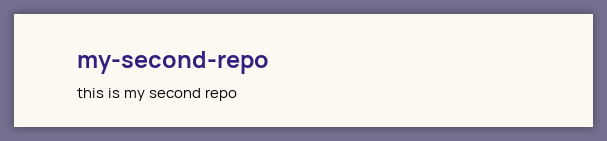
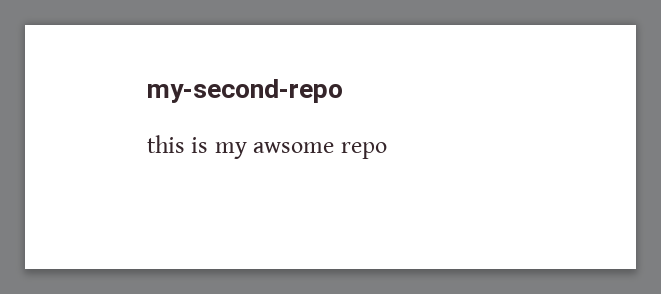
- this is my second repo
+ this is my awsome repo

